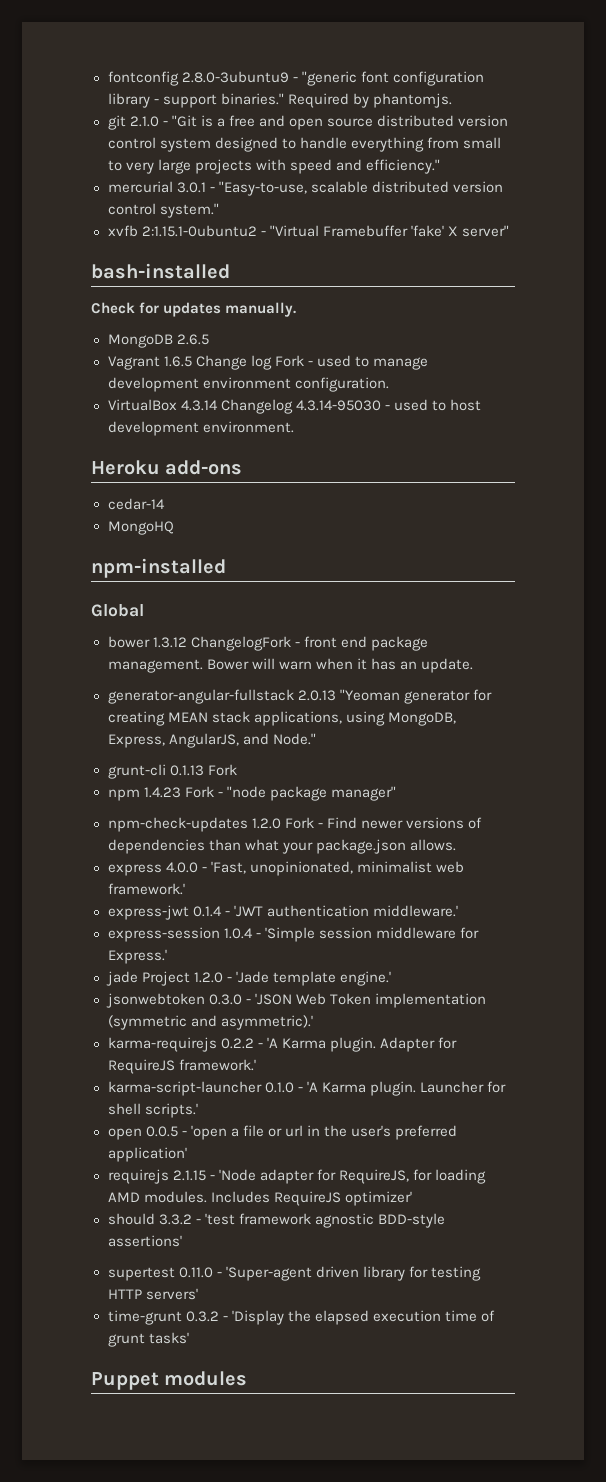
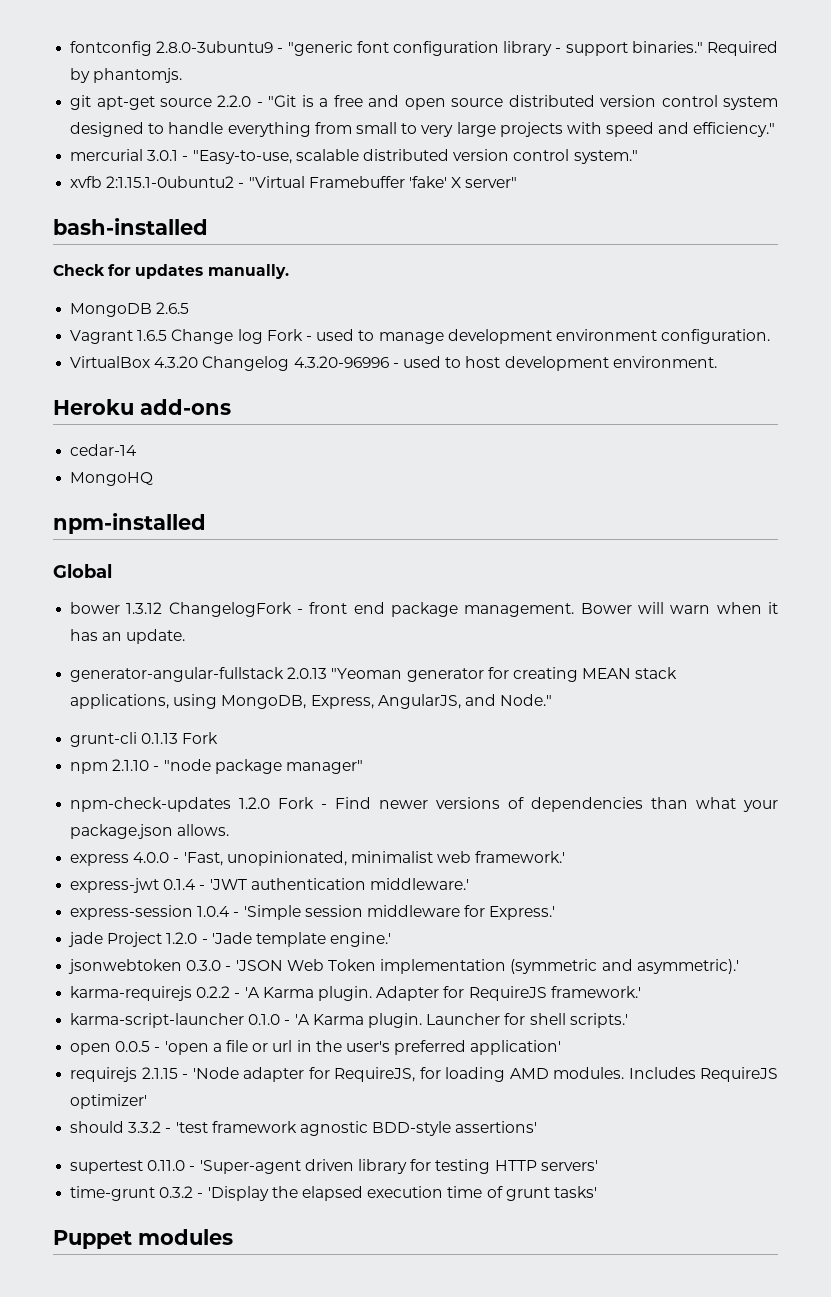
- git 2.1.0 - "Git is a free and open source distributed version control system designed to handle everything from small to very large projects with speed and efficiency."
+ git apt-get source 2.2.0 - "Git is a free and open source distributed version control system designed to handle everything from small to very large projects with speed and efficiency."
- VirtualBox 4.3.14 Changelog 4.3.14-95030 - used to host development environment.
+ VirtualBox 4.3.20 Changelog 4.3.20-96996 - used to host development environment.
- npm 1.4.23 Fork - "node package manager"
+ npm 2.1.10 - "node package manager"

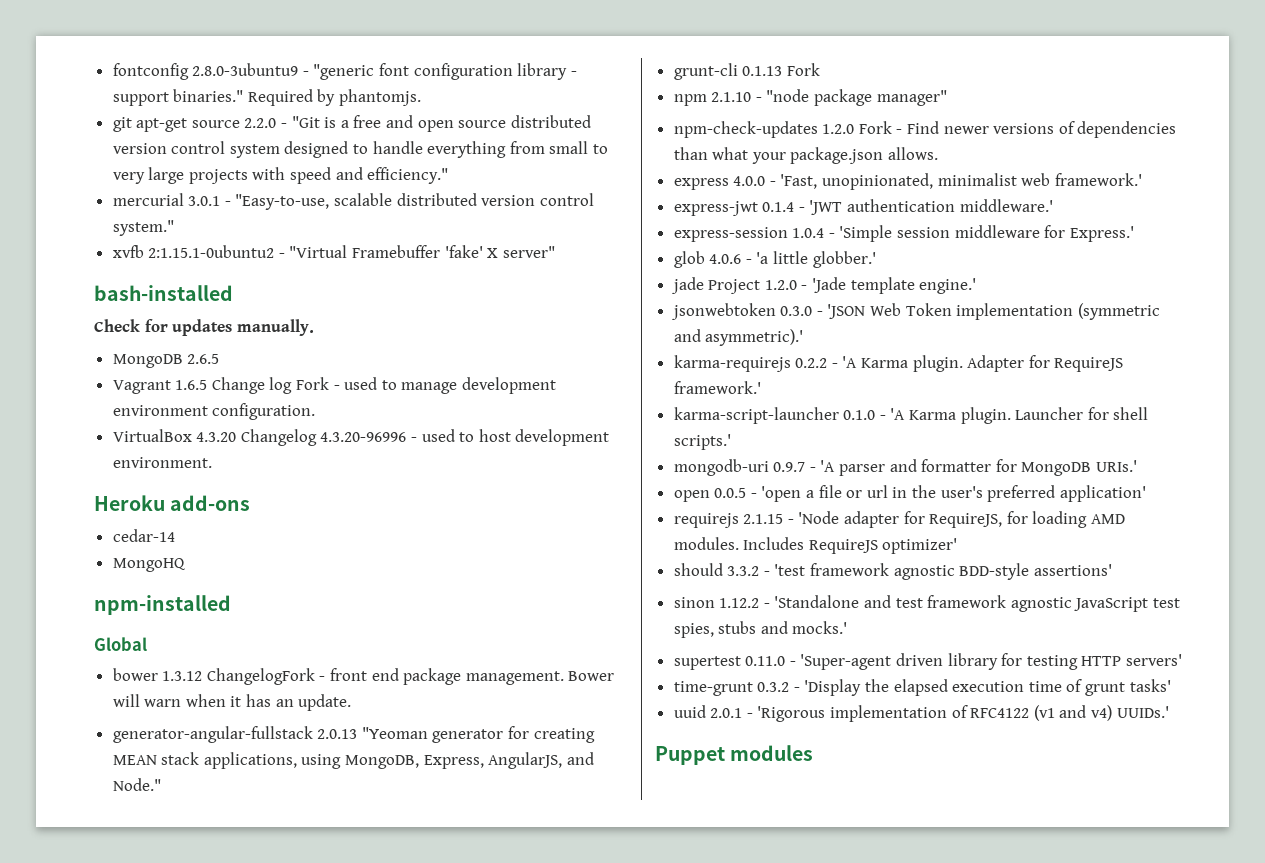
+ glob 4.0.6 - 'a little globber.'
+ mongodb-uri 0.9.7 - 'A parser and formatter for MongoDB URIs.'
+ sinon 1.12.2 - 'Standalone and test framework agnostic JavaScript test spies, stubs and mocks.'
+ uuid 2.0.1 - 'Rigorous implementation of RFC4122 (v1 and v4) UUIDs.'

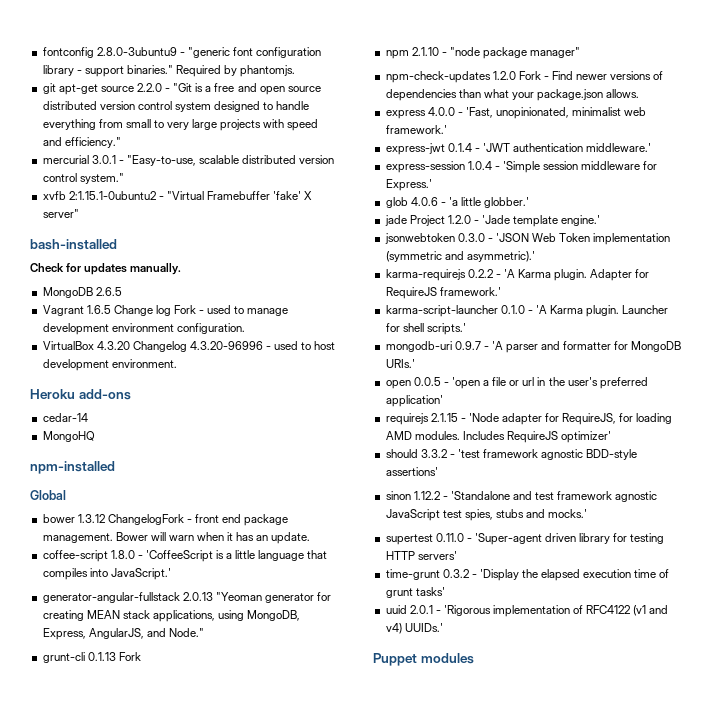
+ coffee-script 1.8.0 - 'CoffeeScript is a little language that compiles into JavaScript.'

